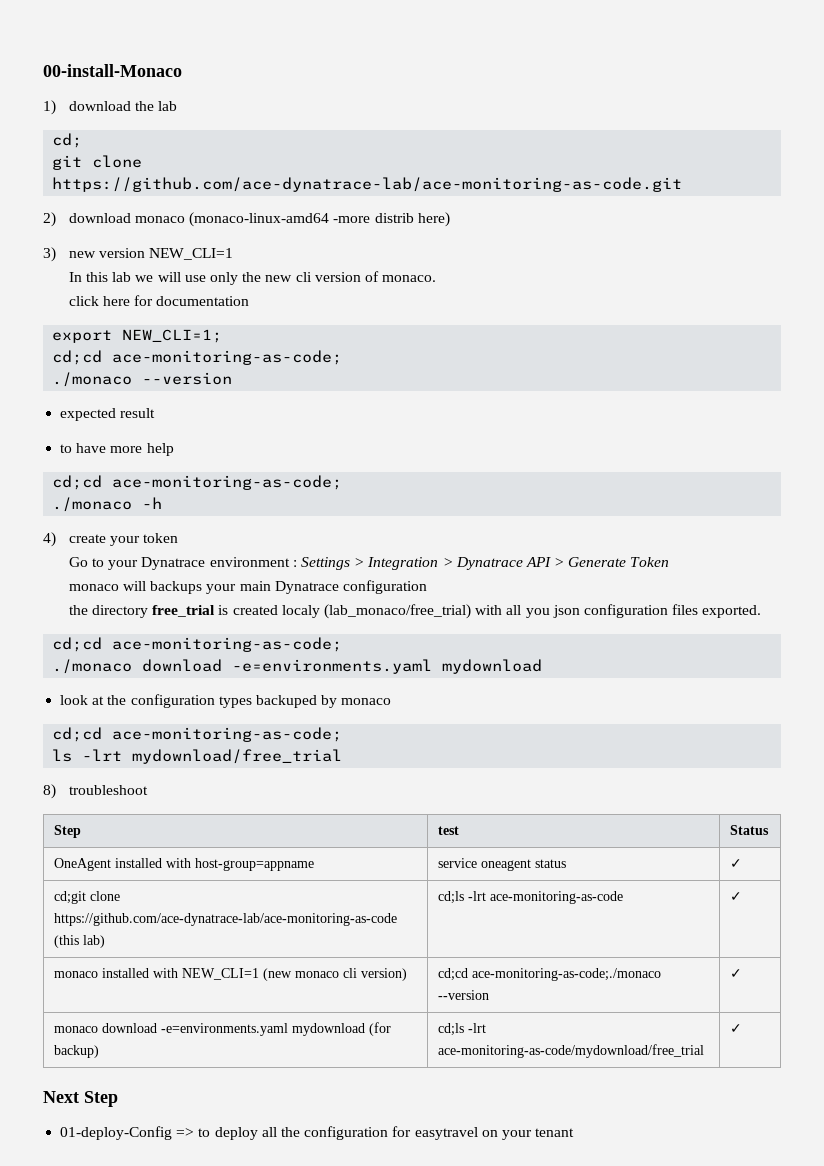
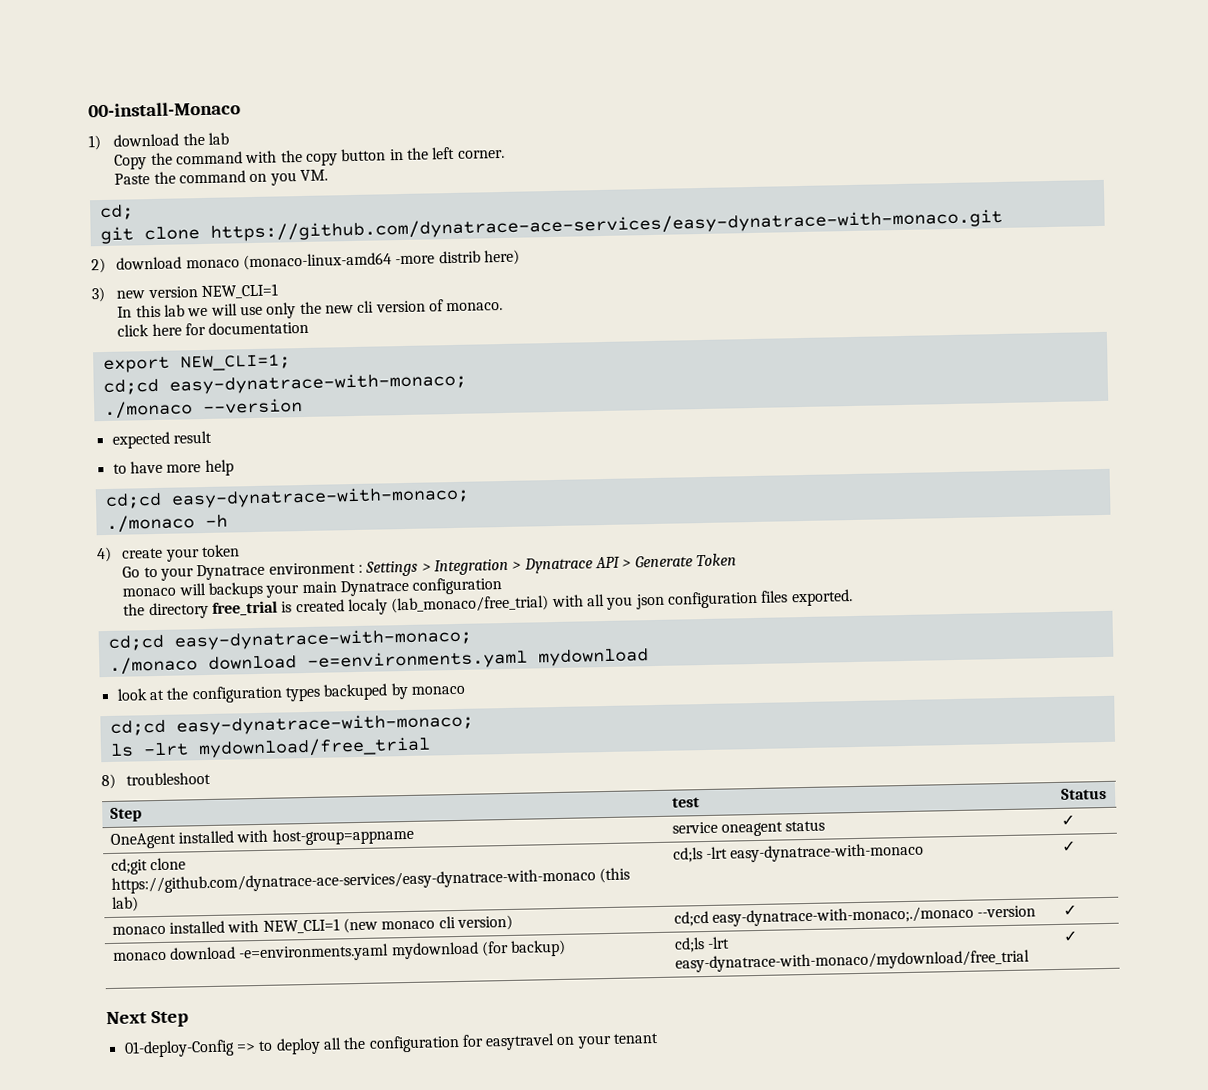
+ Copy the command with the copy button in the left corner.
+ Paste the command on you VM.
- git clone https://github.com/ace-dynatrace-lab/ace-monitoring-as-code.git
+ git clone https://github.com/dynatrace-ace-services/easy-dynatrace-with-monaco.git
  export NEW_CLI=1;
- cd;cd ace-monitoring-as-code;
+ cd;cd easy-dynatrace-with-monaco;
  to have more help
- cd;cd ace-monitoring-as-code;
+ cd;cd easy-dynatrace-with-monaco;
  the directory free_trial is created localy (lab_monaco/free_trial) with all you json configuration files exported.
- cd;cd ace-monitoring-as-code;
+ cd;cd easy-dynatrace-with-monaco;
  look at the configuration types backuped by monaco
- cd;cd ace-monitoring-as-code;
+ cd;cd easy-dynatrace-with-monaco;
- cd;git clone https://github.com/ace-dynatrace-lab/ace-monitoring-as-code (this lab) | cd;ls -lrt ace-monitoring-as-code | ✓
+ cd;git clone https://github.com/dynatrace-ace-services/easy-dynatrace-with-monaco (this lab) | cd;ls -lrt easy-dynatrace-with-monaco | ✓
- monaco installed with NEW_CLI=1 (new monaco cli version) | cd;cd ace-monitoring-as-code;./monaco --version | ✓
+ monaco installed with NEW_CLI=1 (new monaco cli version) | cd;cd easy-dynatrace-with-monaco;./monaco --version | ✓
- monaco download -e=environments.yaml mydownload (for backup) | cd;ls -lrt ace-monitoring-as-code/mydownload/free_trial | ✓
+ monaco download -e=environments.yaml mydownload (for backup) | cd;ls -lrt easy-dynatrace-with-monaco/mydownload/free_trial | ✓

